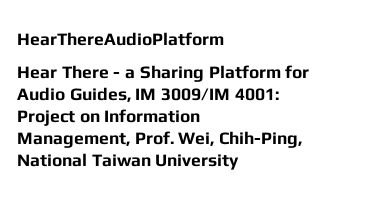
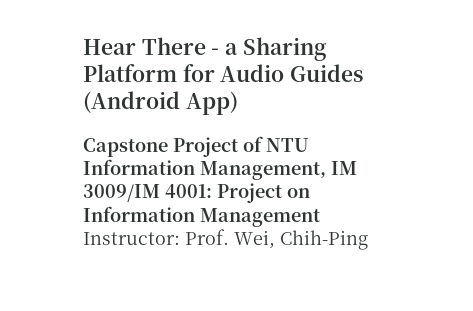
- HearThereAudioPlatform
- Hear There - a Sharing Platform for Audio Guides, IM 3009/IM 4001: Project on Information Management, Prof. Wei, Chih-Ping, National Taiwan University
+ Hear There - a Sharing Platform for Audio Guides (Android App)
+ Capstone Project of NTU Information Management, IM 3009/IM 4001: Project on Information Management
+ Instructor: Prof. Wei, Chih-Ping

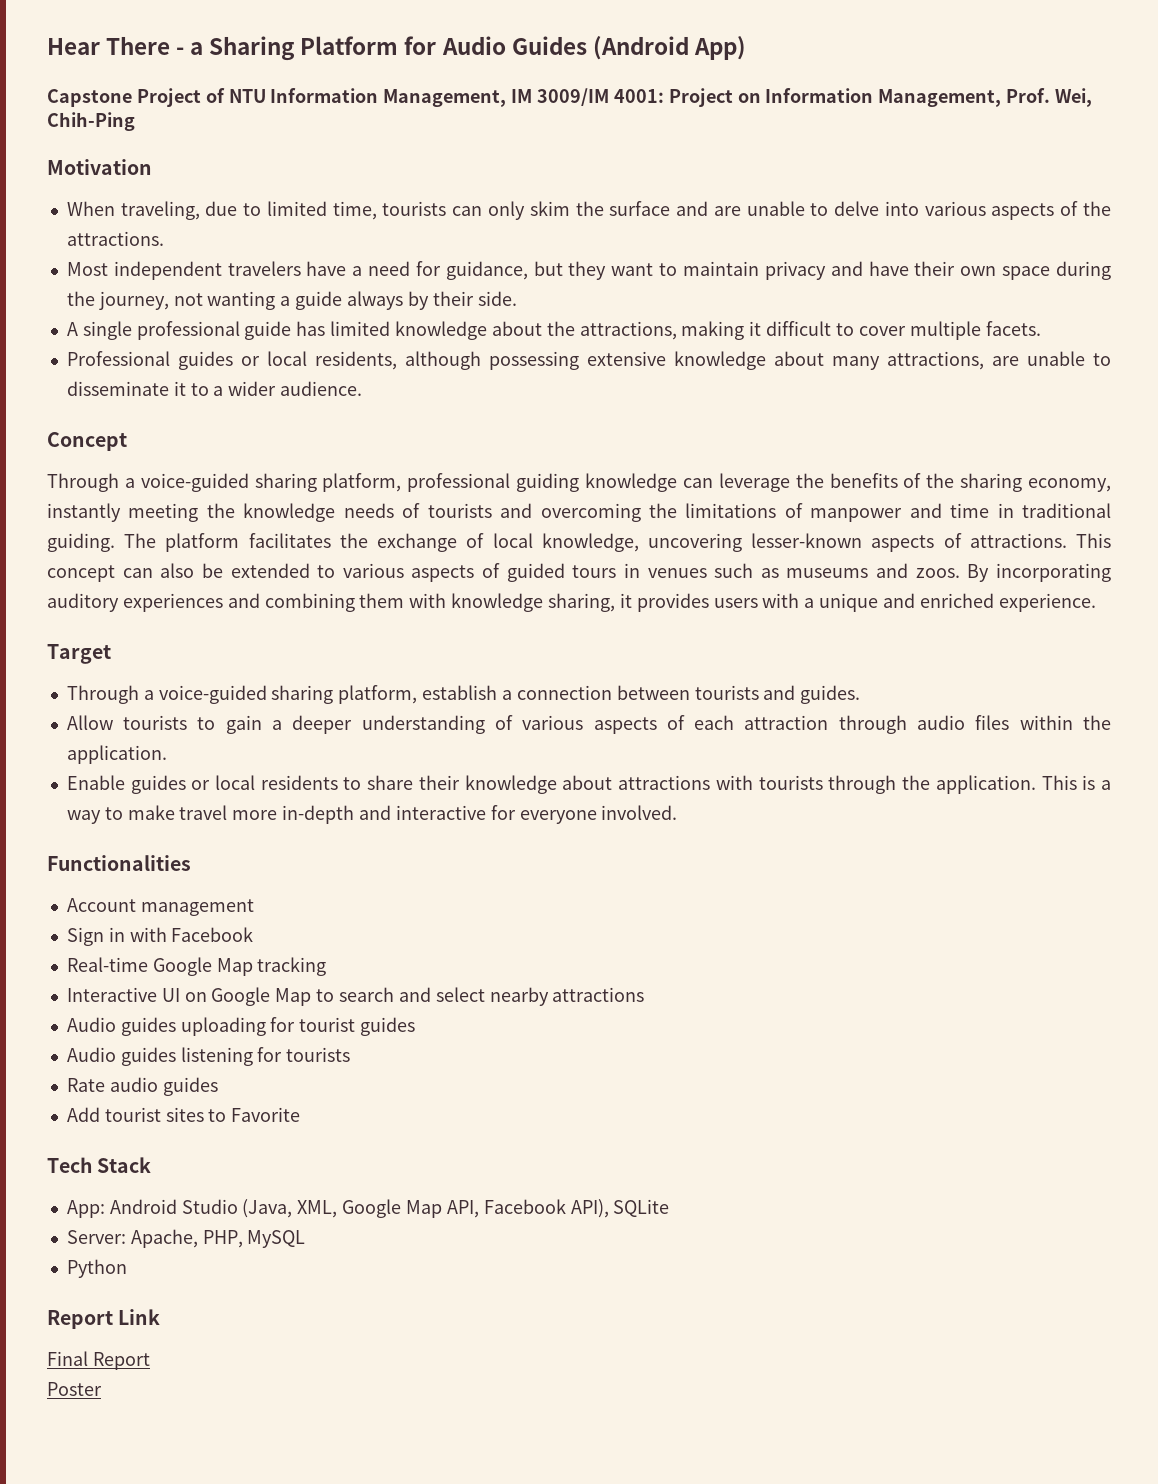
- Capstone Project of NTU Information Management, IM 3009/IM 4001: Project on Information Management
- Instructor: Prof. Wei, Chih-Ping
+ Capstone Project of NTU Information Management, IM 3009/IM 4001: Project on Information Management, Prof. Wei, Chih-Ping
+ Motivation
+ When traveling, due to limited time, tourists can only skim the surface and are unable to delve into various aspects of the attractions.
+ Most independent travelers have a need for guidance, but they want to maintain privacy and have their own space during the journey, not wanting a guide always by their side.
+ A single professional guide has limited knowledge about the attractions, making it difficult to cover multiple facets.
+ Professional guides or local residents, although possessing extensive knowledge about many attractions, are unable to disseminate it to a wider audience.
+ Concept
+ Through a voice-guided sharing platform, professional guiding knowledge can leverage the benefits of the sharing economy, instantly meeting the knowledge needs of tourists and overcoming the limitations of manpower and time in traditional guiding. The platform facilitates the exchange of local knowledge, uncovering lesser-known aspects of attractions. This concept can also be extended to various aspects of guided tours in venues such as museums and zoos. By incorporating auditory experiences and combining them with knowledge sharing, it provides users with a unique and enriched experience.
+ Target
+ Through a voice-guided sharing platform, establish a connection between tourists and guides.
+ Allow tourists to gain a deeper understanding of various aspects of each attraction through audio files within the application.
+ Enable guides or local residents to share their knowledge about attractions with tourists through the application. This is a way to make travel more in-depth and interactive for everyone involved.
+ Functionalities
+ Account management
+ Sign in with Facebook
+ Real-time Google Map tracking
+ Interactive UI on Google Map to search and select nearby attractions
+ Audio guides uploading for tourist guides
+ Audio guides listening for tourists
+ Rate audio guides
+ Add tourist sites to Favorite
+ Tech Stack
+ App: Android Studio (Java, XML, Google Map API, Facebook API), SQLite
+ Server: Apache, PHP, MySQL
+ Python
+ Report Link
+ Final Report
+ Poster

